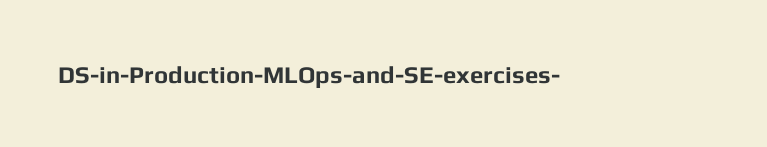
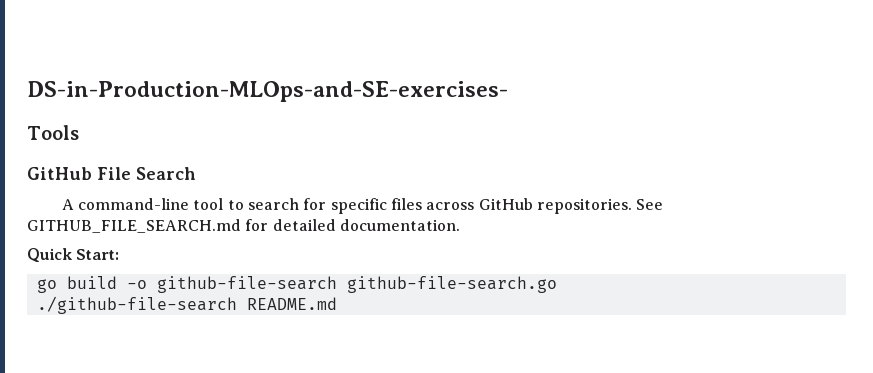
+ Tools
+ GitHub File Search
+ A command-line tool to search for specific files across GitHub repositories. See GITHUB_FILE_SEARCH.md for detailed documentation.
+ Quick Start:
+ go build -o github-file-search github-file-search.go
+ ./github-file-search README.md

